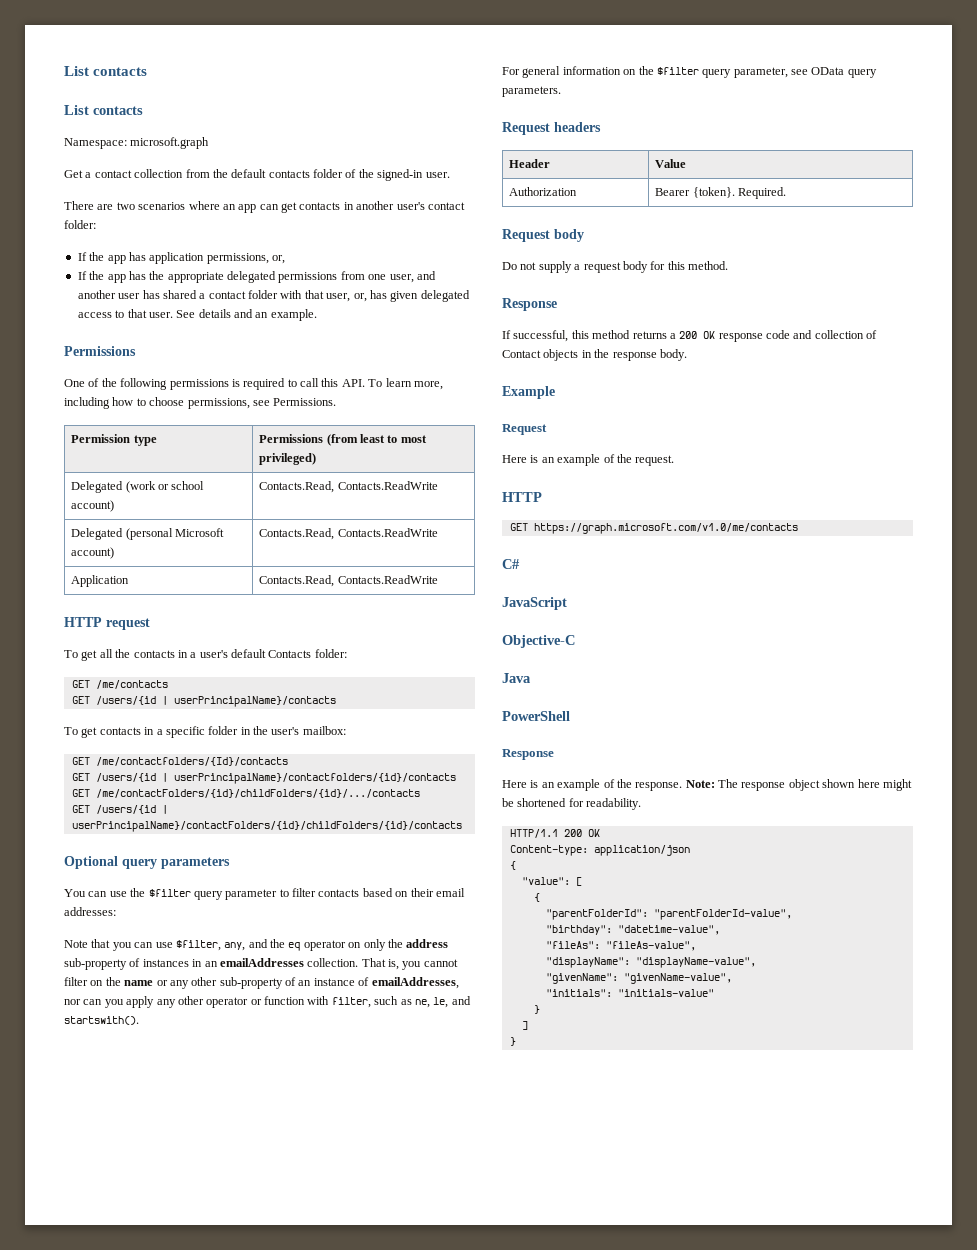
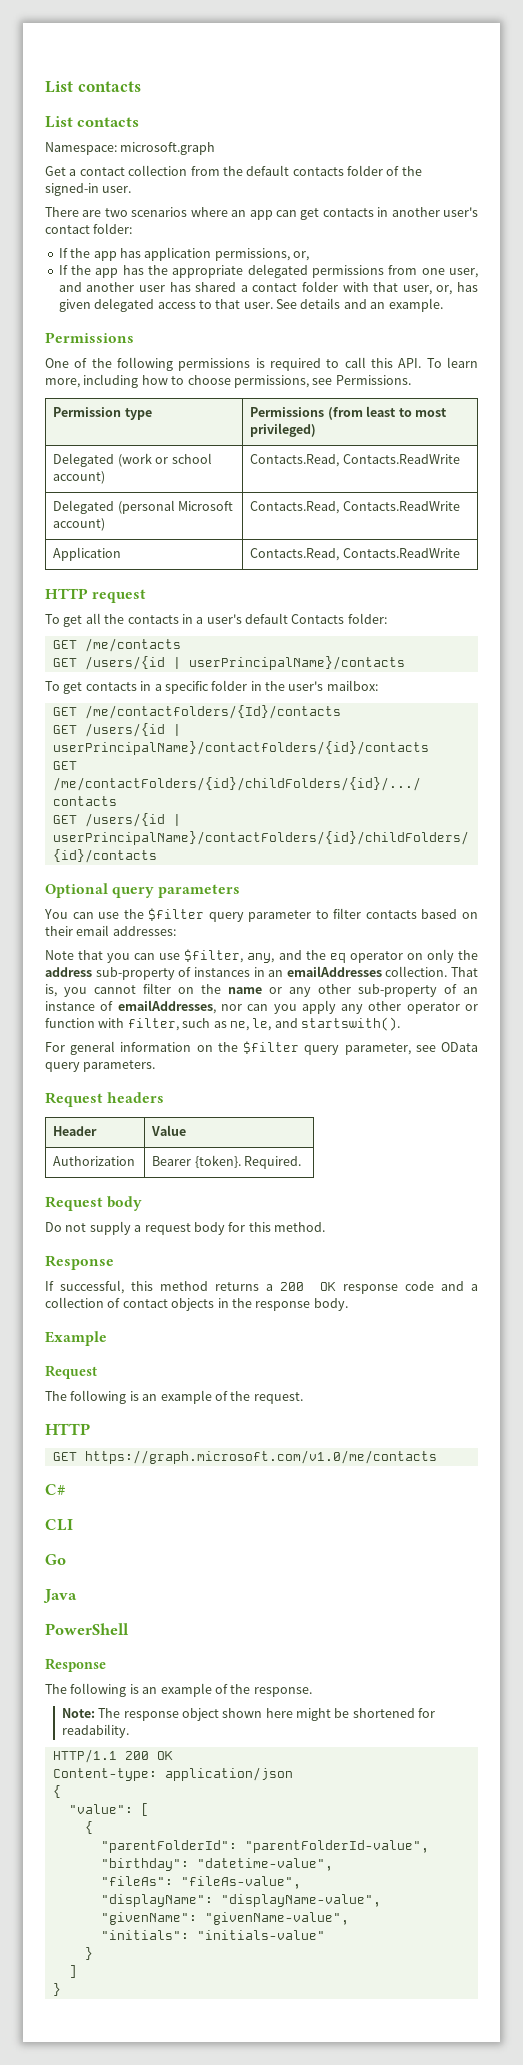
- If successful, this method returns a 200 OK response code and collection of Contact objects in the response body.
+ If successful, this method returns a 200 OK response code and a collection of contact objects in the response body.
- Here is an example of the request.
+ The following is an example of the request.
- JavaScript
- Objective-C
+ CLI
+ Go
- Here is an example of the response. Note: The response object shown here might be shortened for readability.
+ The following is an example of the response.
+ Note: The response object shown here might be shortened for readability.

